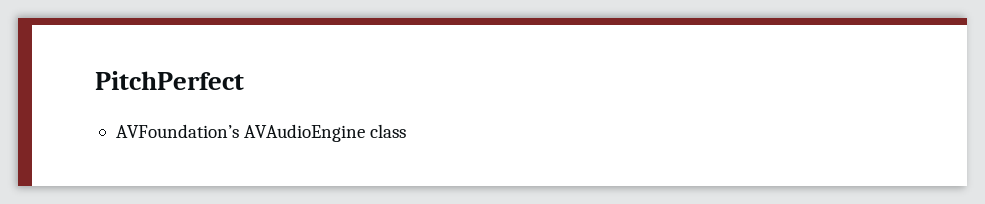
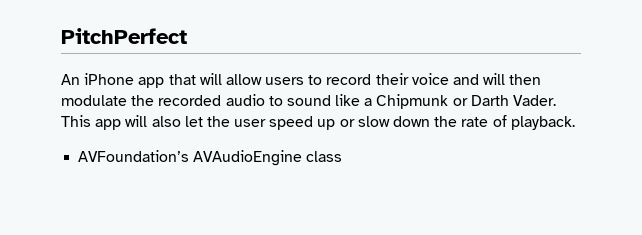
+ An iPhone app that will allow users to record their voice and will then modulate the recorded audio to sound like a Chipmunk or Darth Vader. This app will also let the user speed up or slow down the rate of playback.

